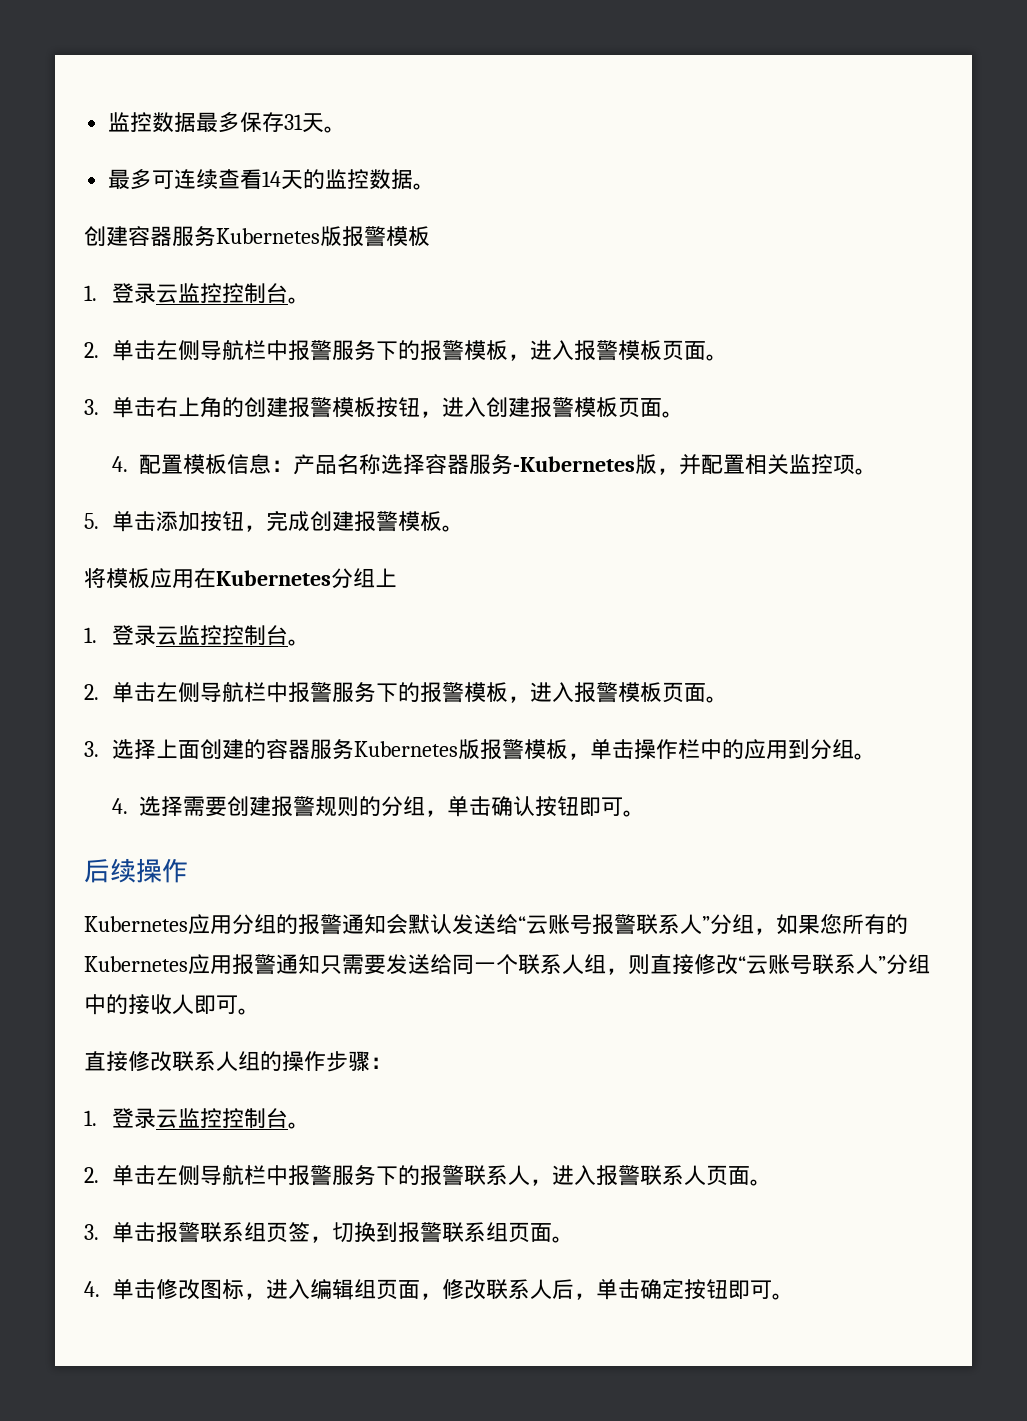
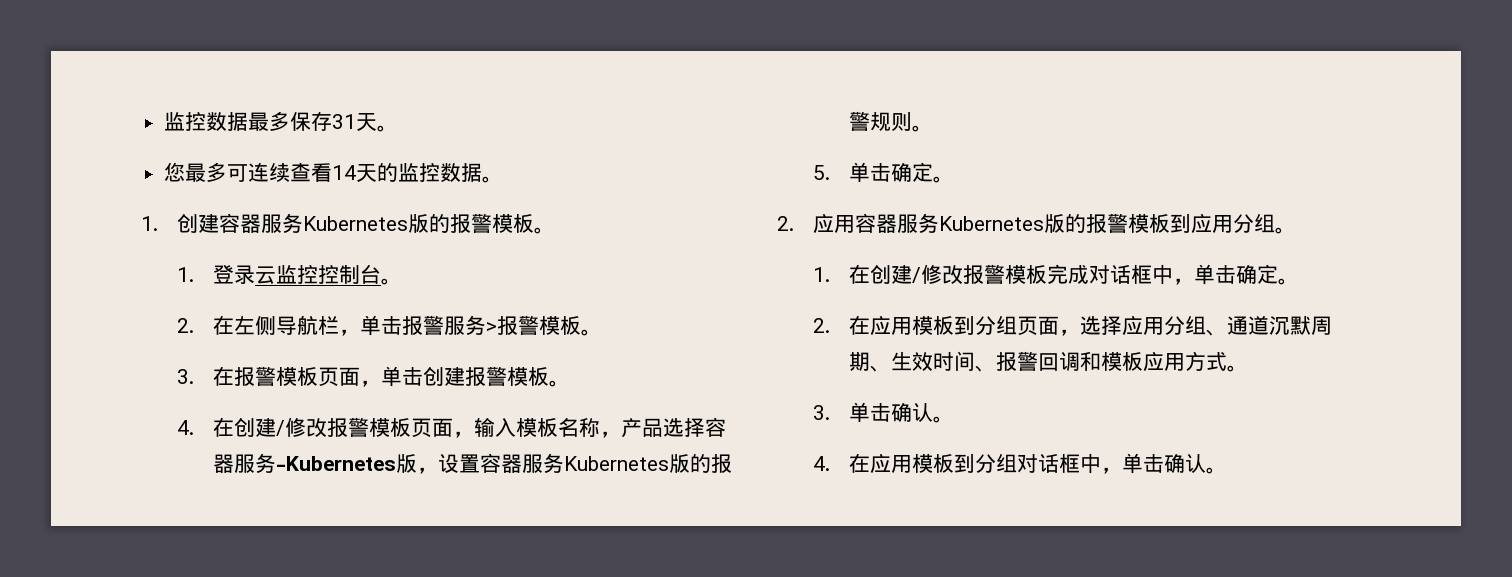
- 最多可连续查看14天的监控数据。
+ 您最多可连续查看14天的监控数据。
- 创建容器服务Kubernetes版报警模板
+ 1.创建容器服务Kubernetes版的报警模板。
  1.登录云监控控制台。
- 2.单击左侧导航栏中报警服务下的报警模板，进入报警模板页面。
- 3.单击右上角的创建报警模板按钮，进入创建报警模板页面。
- 4.配置模板信息：产品名称选择容器服务-Kubernetes版，并配置相关监控项。
- 5.单击添加按钮，完成创建报警模板。
- 将模板应用在Kubernetes分组上
- 1.登录云监控控制台。
- 2.单击左侧导航栏中报警服务下的报警模板，进入报警模板页面。
- 3.选择上面创建的容器服务Kubernetes版报警模板，单击操作栏中的应用到分组。
- 4.选择需要创建报警规则的分组，单击确认按钮即可。
- 后续操作
- Kubernetes应用分组的报警通知会默认发送给“云账号报警联系人”分组，如果您所有的Kubernetes应用报警通知只需要发送给同一个联系人组，则直接修改“云账号联系人”分组中的接收人即可。
- 直接修改联系人组的操作步骤：
- 1.登录云监控控制台。
- 2.单击左侧导航栏中报警服务下的报警联系人，进入报警联系人页面。
- 3.单击报警联系组页签，切换到报警联系组页面。
- 4.单击修改图标，进入编辑组页面，修改联系人后，单击确定按钮即可。
+ 2.在左侧导航栏，单击报警服务>报警模板。
+ 3.在报警模板页面，单击创建报警模板。
+ 4.在创建/修改报警模板页面，输入模板名称，产品选择容器服务-Kubernetes版，设置容器服务Kubernetes版的报警规则。
+ 5.单击确定。
+ 2.应用容器服务Kubernetes版的报警模板到应用分组。
+ 1.在创建/修改报警模板完成对话框中，单击确定。
+ 2.在应用模板到分组页面，选择应用分组、通道沉默周期、生效时间、报警回调和模板应用方式。
+ 3.单击确认。
+ 4.在应用模板到分组对话框中，单击确认。

